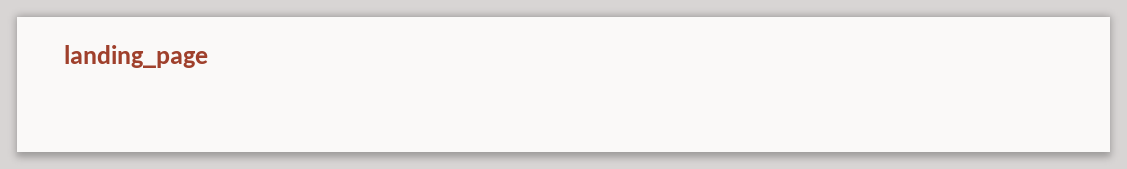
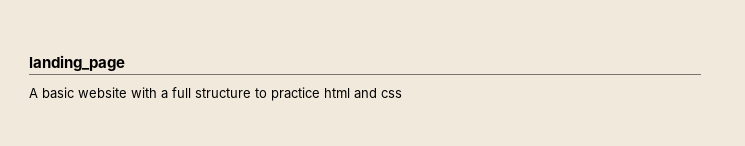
+ A basic website with a full structure to practice html and css

